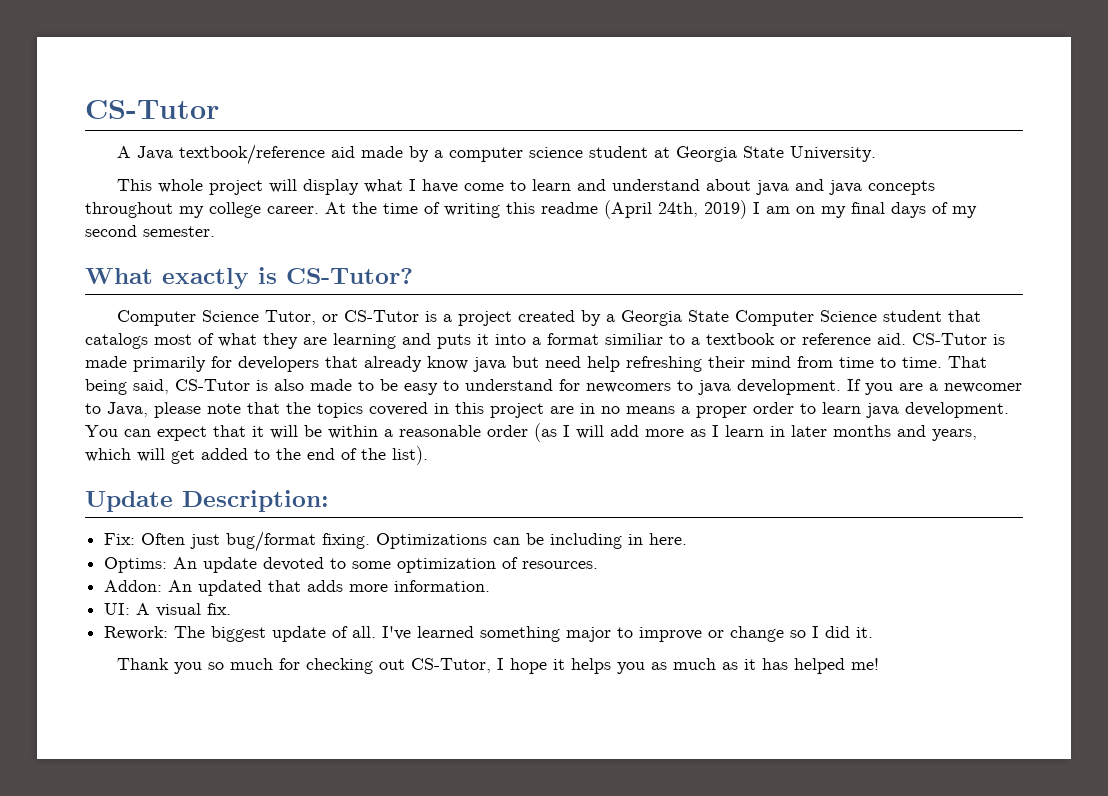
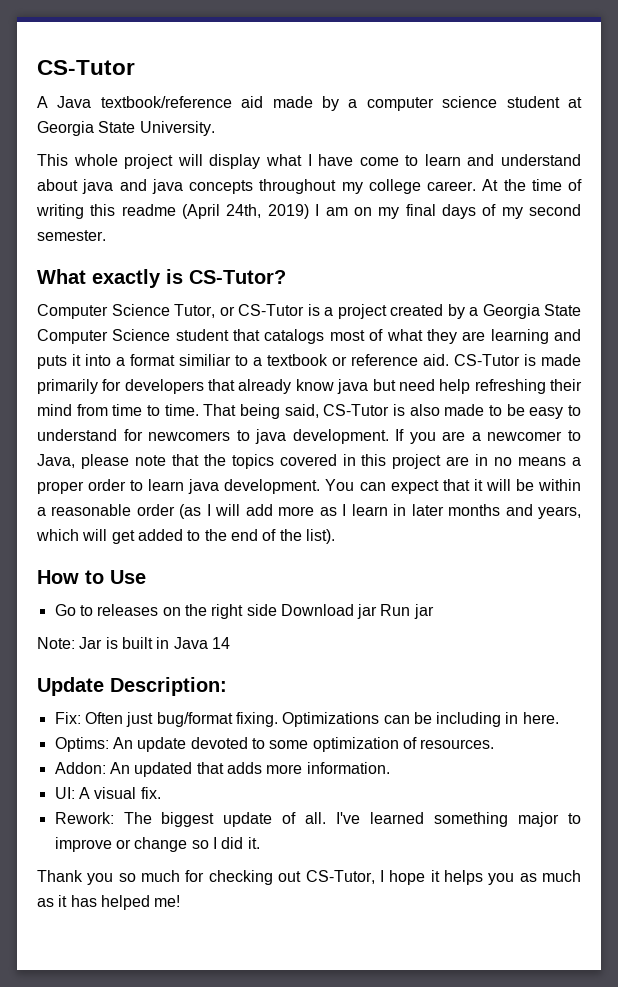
+ How to Use
+ Go to releases on the right side Download jar Run jar
+ Note: Jar is built in Java 14

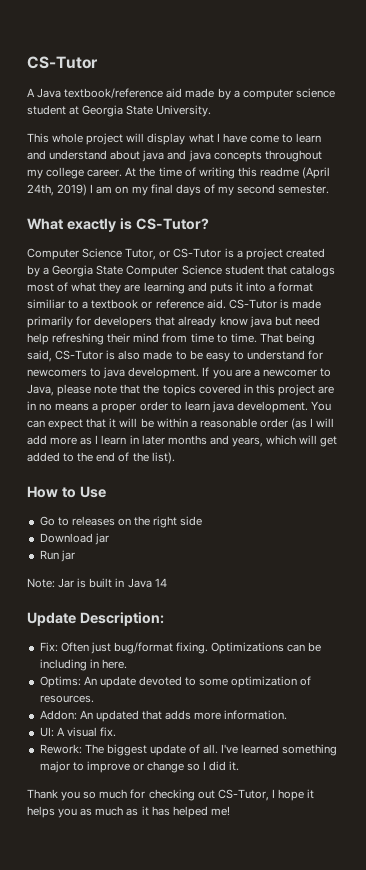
- Go to releases on the right side Download jar Run jar
+ Go to releases on the right side
+ Download jar
+ Run jar

